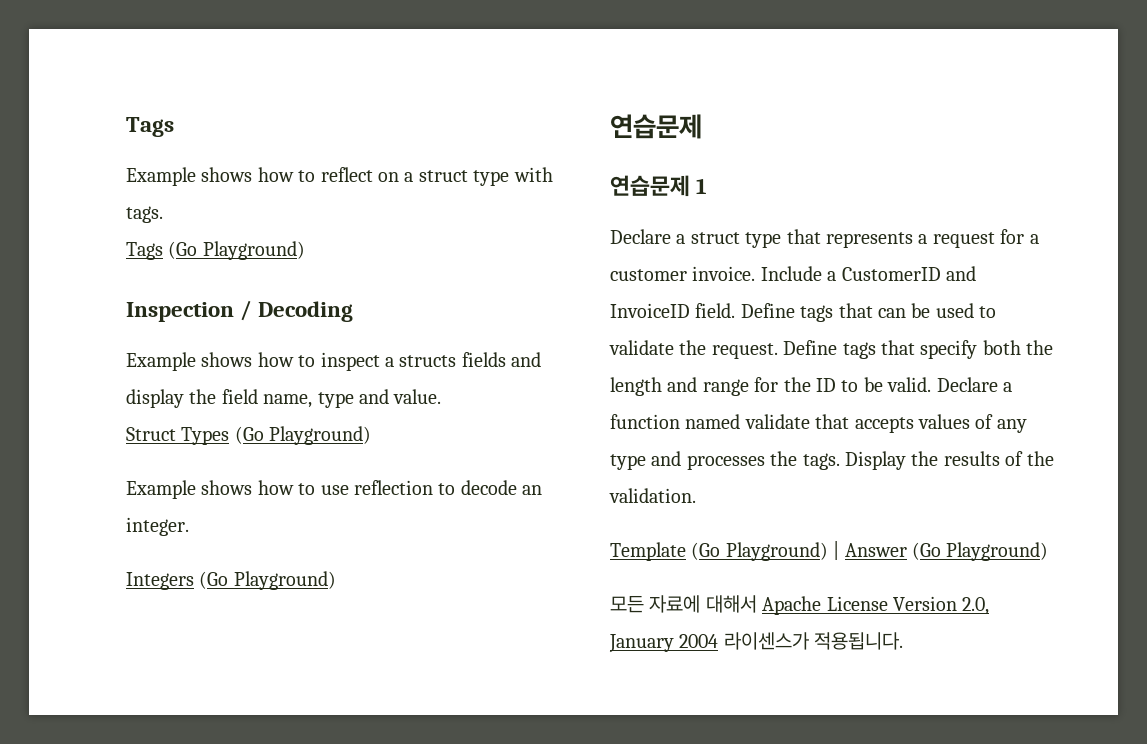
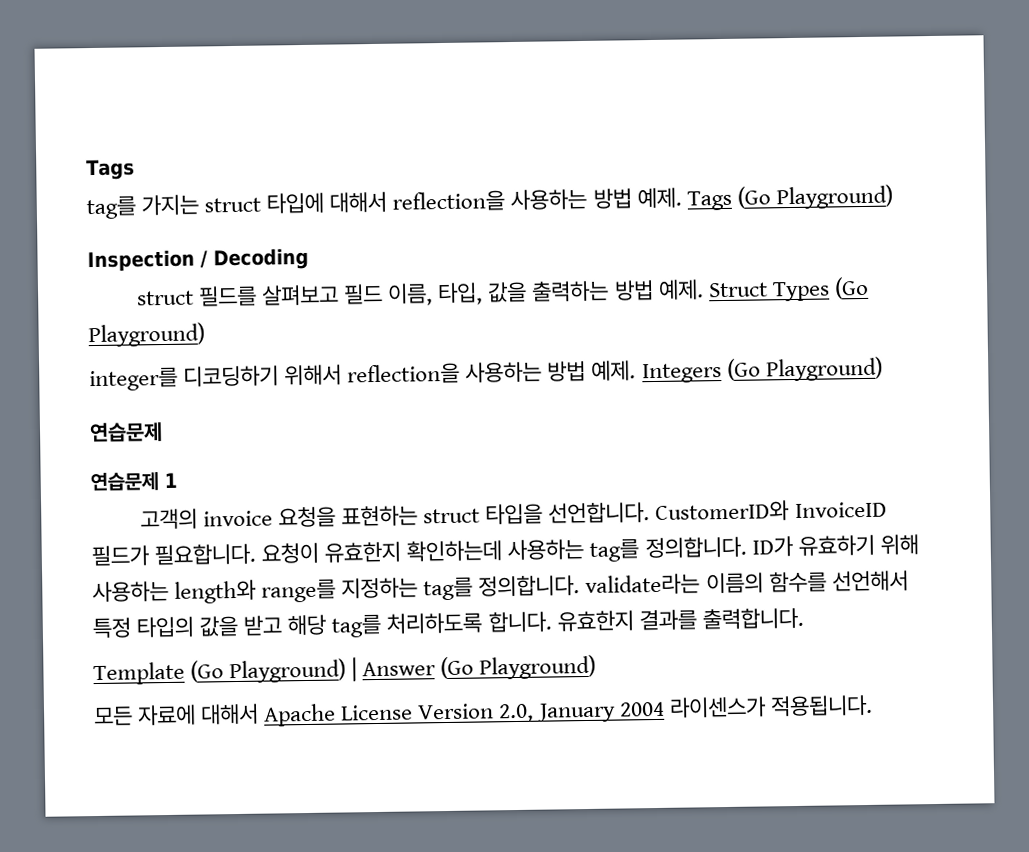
- Example shows how to reflect on a struct type with tags.
- Tags (Go Playground)
+ tag를 가지는 struct 타입에 대해서 reflection을 사용하는 방법 예제. Tags (Go Playground)
- Example shows how to inspect a structs fields and display the field name, type and value.
- Struct Types (Go Playground)
- Example shows how to use reflection to decode an integer.
- Integers (Go Playground)
+ struct 필드를 살펴보고 필드 이름, 타입, 값을 출력하는 방법 예제. Struct Types (Go Playground)
+ integer를 디코딩하기 위해서 reflection을 사용하는 방법 예제. Integers (Go Playground)
- Declare a struct type that represents a request for a customer invoice. Include a CustomerID and InvoiceID field. Define tags that can be used to validate the request. Define tags that specify both the length and range for the ID to be valid. Declare a function named validate that accepts values of any type and processes the tags. Display the results of the validation.
+ 고객의 invoice 요청을 표현하는 struct 타입을 선언합니다. CustomerID와 InvoiceID 필드가 필요합니다. 요청이 유효한지 확인하는데 사용하는 tag를 정의합니다. ID가 유효하기 위해 사용하는 length와 range를 지정하는 tag를 정의합니다. validate라는 이름의 함수를 선언해서 특정 타입의 값을 받고 해당 tag를 처리하도록 합니다. 유효한지 결과를 출력합니다.

